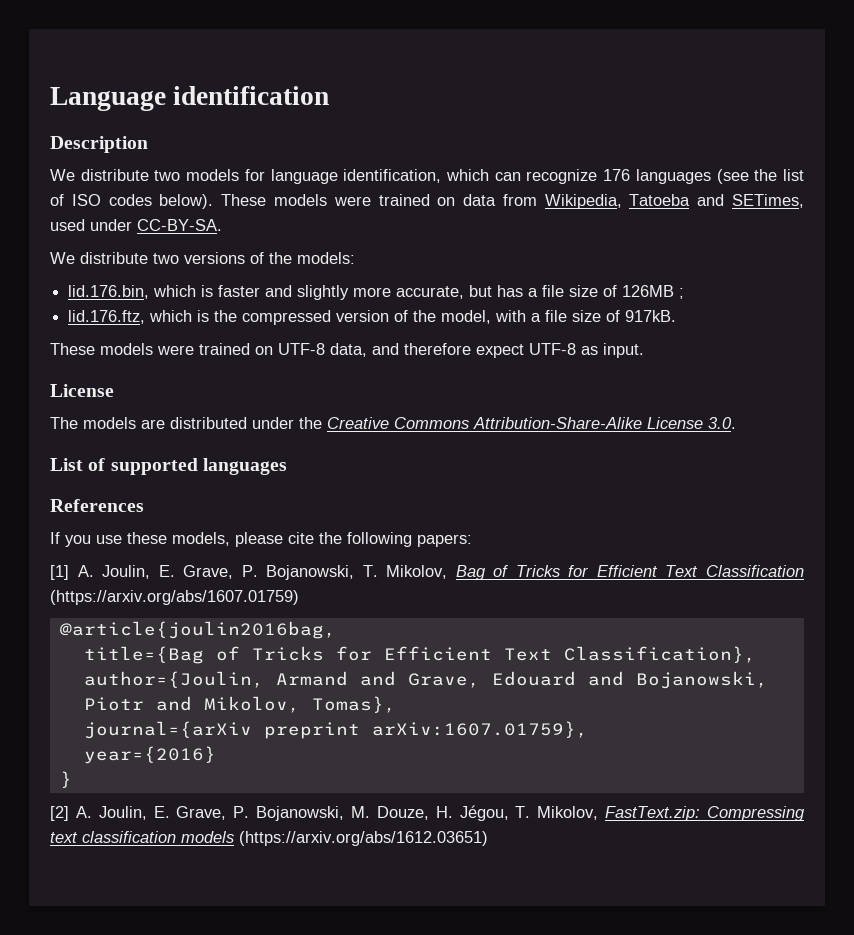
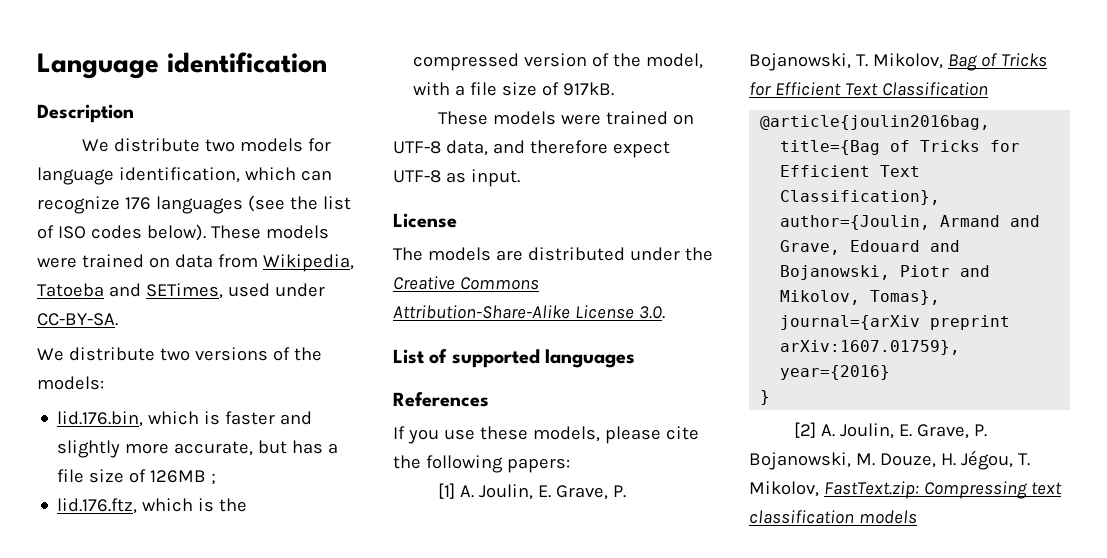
- [1] A. Joulin, E. Grave, P. Bojanowski, T. Mikolov, Bag of Tricks for Efficient Text Classification (https://arxiv.org/abs/1607.01759)
+ [1] A. Joulin, E. Grave, P. Bojanowski, T. Mikolov, Bag of Tricks for Efficient Text Classification
- [2] A. Joulin, E. Grave, P. Bojanowski, M. Douze, H. Jégou, T. Mikolov, FastText.zip: Compressing text classification models (https://arxiv.org/abs/1612.03651)
+ [2] A. Joulin, E. Grave, P. Bojanowski, M. Douze, H. Jégou, T. Mikolov, FastText.zip: Compressing text classification models

